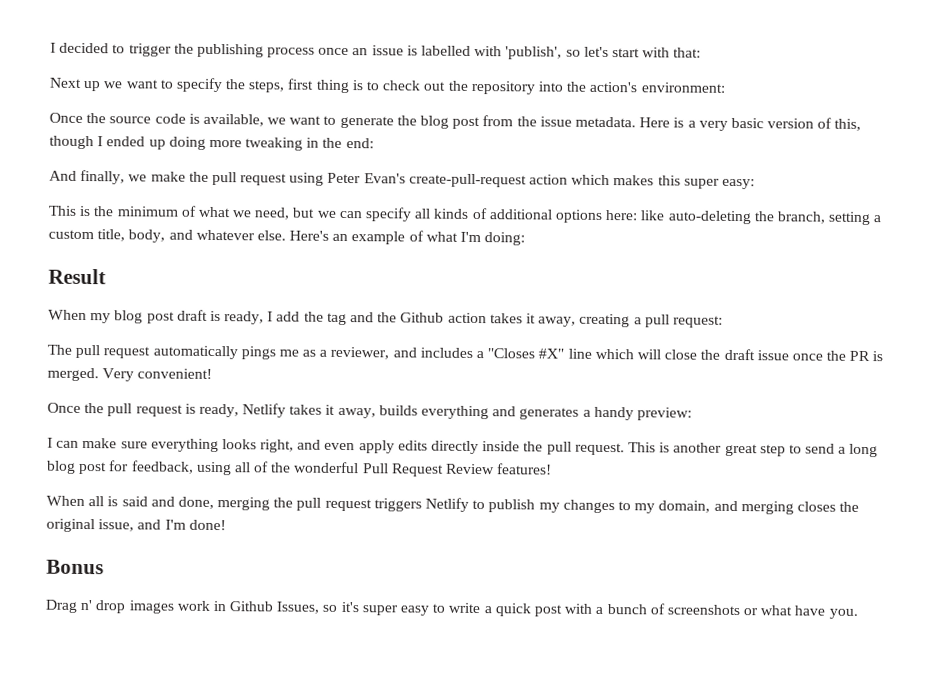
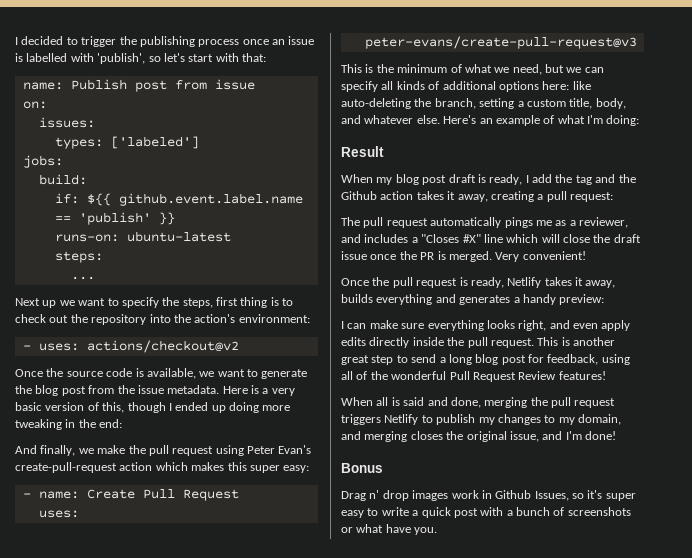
+ name: Publish post from issue
+ on:
+ issues:
+ types: ['labeled']
+ jobs:
+ build:
+ if: ${{ github.event.label.name == 'publish' }}
+ runs-on: ubuntu-latest
+ steps:
+ ...
+ - uses: actions/checkout@v2
+ - name: Create Pull Request
+ uses: peter-evans/create-pull-request@v3

